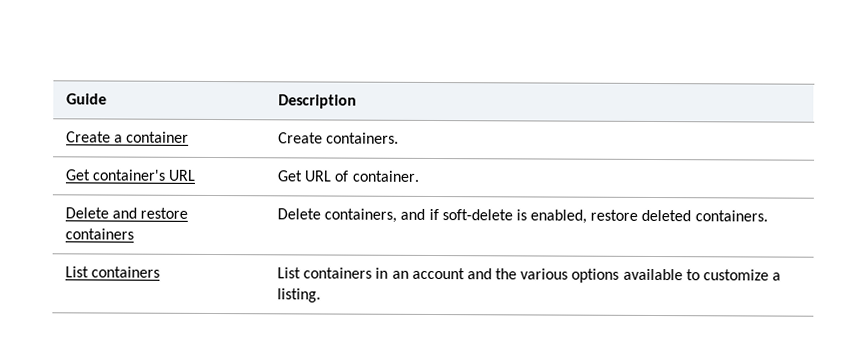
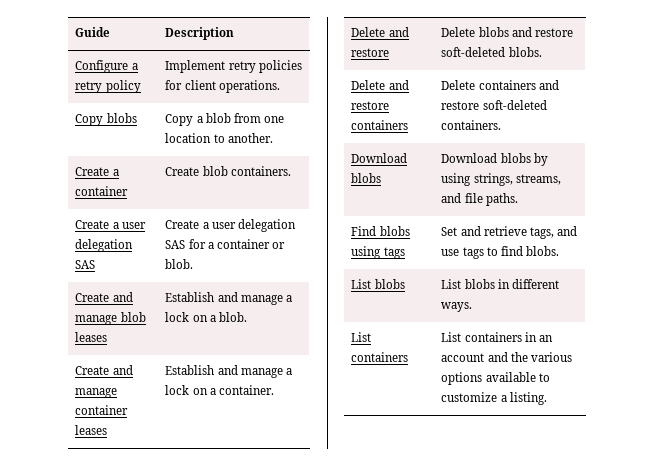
+ Configure a retry policy | Implement retry policies for client operations.
+ Copy blobs | Copy a blob from one location to another.
- Create a container | Create containers.
- Get container's URL | Get URL of container.
+ Create a container | Create blob containers.
+ Create a user delegation SAS | Create a user delegation SAS for a container or blob.
+ Create and manage blob leases | Establish and manage a lock on a blob.
+ Create and manage container leases | Establish and manage a lock on a container.
+ Delete and restore | Delete blobs and restore soft-deleted blobs.
- Delete and restore containers | Delete containers, and if soft-delete is enabled, restore deleted containers.
+ Delete and restore containers | Delete containers and restore soft-deleted containers.
+ Download blobs | Download blobs by using strings, streams, and file paths.
+ Find blobs using tags | Set and retrieve tags, and use tags to find blobs.
+ List blobs | List blobs in different ways.

